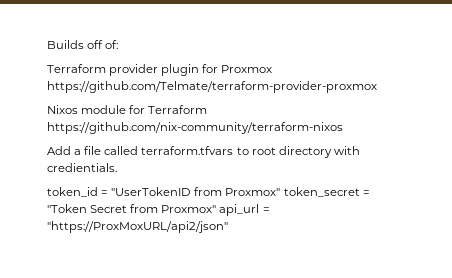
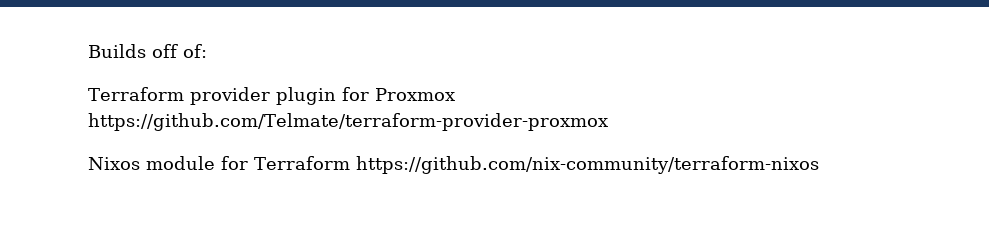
- Add a file called terraform.tfvars to root directory with credientials.
- token_id = "UserTokenID from Proxmox" token_secret = "Token Secret from Proxmox" api_url = "https://ProxMoxURL/api2/json"

